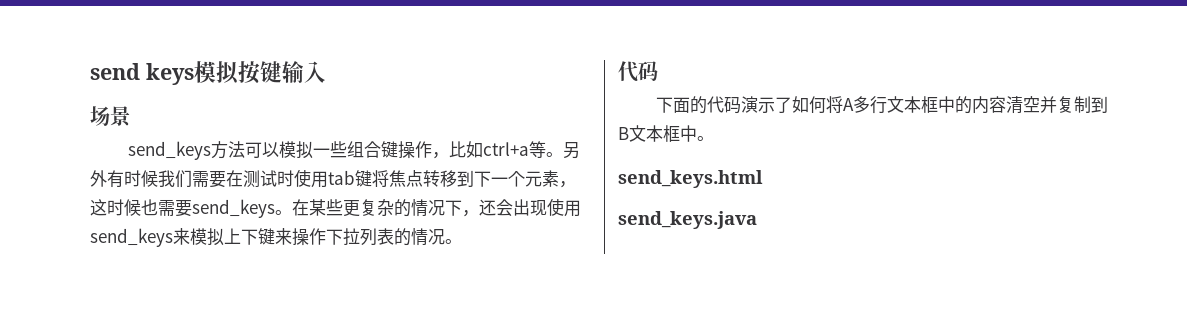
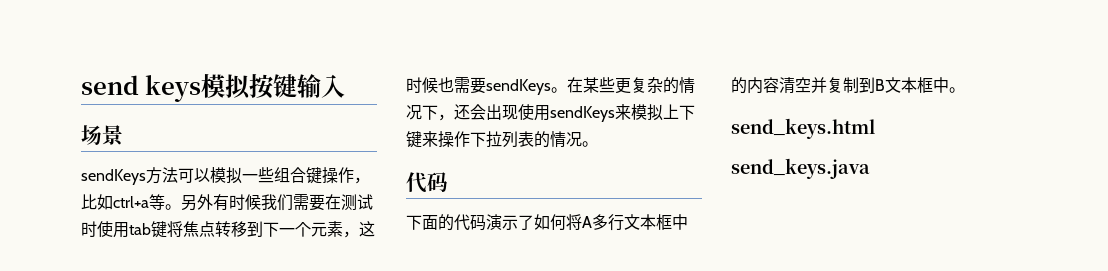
- send_keys方法可以模拟一些组合键操作，比如ctrl+a等。
+ sendKeys方法可以模拟一些组合键操作，比如ctrl+a等。
- 另外有时候我们需要在测试时使用tab键将焦点转移到下一个元素，这时候也需要send_keys。
+ 另外有时候我们需要在测试时使用tab键将焦点转移到下一个元素，这时候也需要sendKeys。
- 在某些更复杂的情况下，还会出现使用send_keys来模拟上下键来操作下拉列表的情况。
+ 在某些更复杂的情况下，还会出现使用sendKeys来模拟上下键来操作下拉列表的情况。

